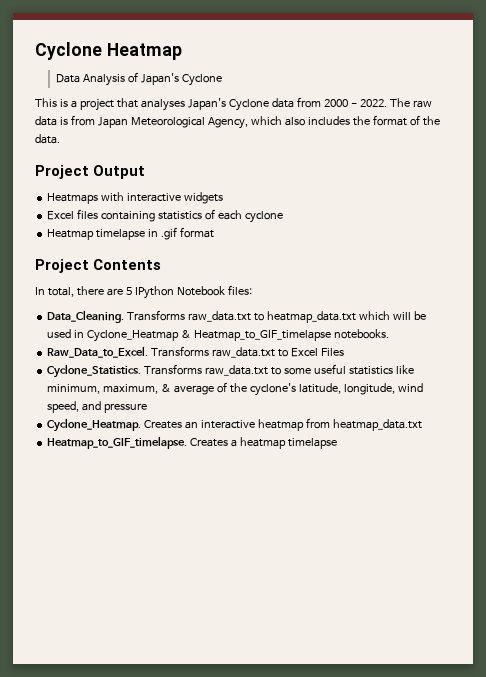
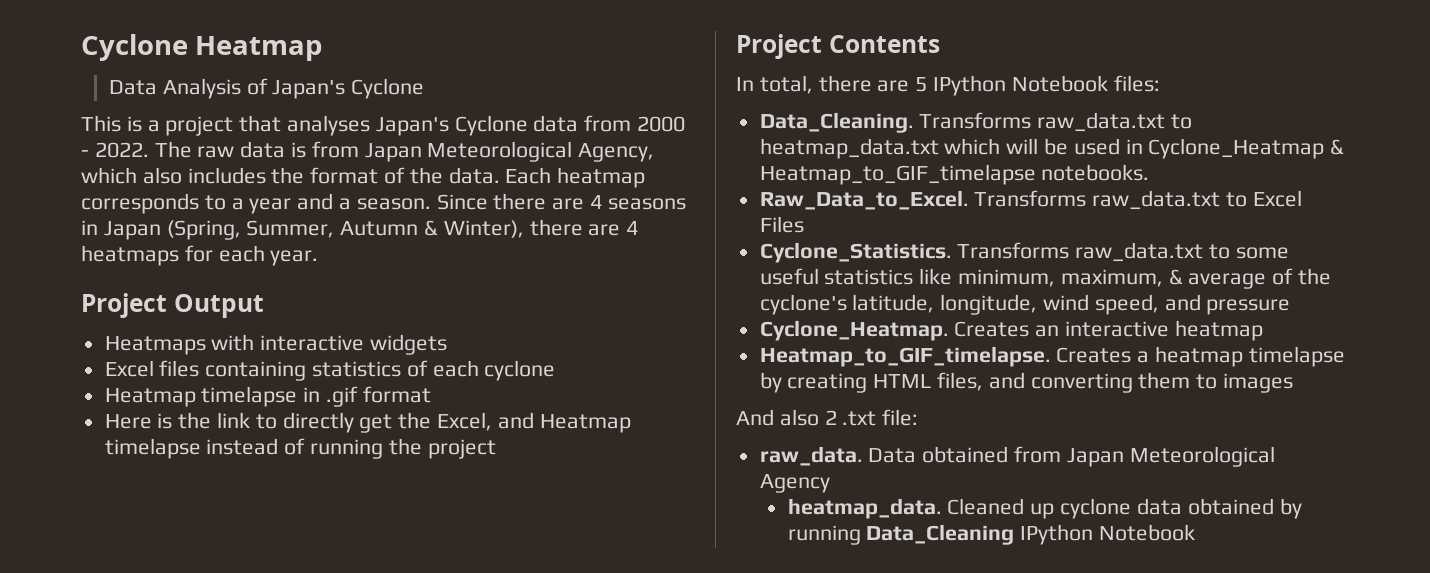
+ Each heatmap corresponds to a year and a season. Since there are 4 seasons in Japan (Spring, Summer, Autumn & Winter), there are 4 heatmaps for each year.
+ Here is the link to directly get the Excel, and Heatmap timelapse instead of running the project
- Creates an interactive heatmap from heatmap_data.txt
+ Creates an interactive heatmap
- Creates a heatmap timelapse
+ Creates a heatmap timelapse by creating HTML files, and converting them to images
+ And also 2 .txt file:
+ raw_data. Data obtained from Japan Meteorological Agency
+ heatmap_data. Cleaned up cyclone data obtained by running Data_Cleaning IPython Notebook

